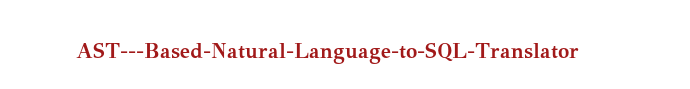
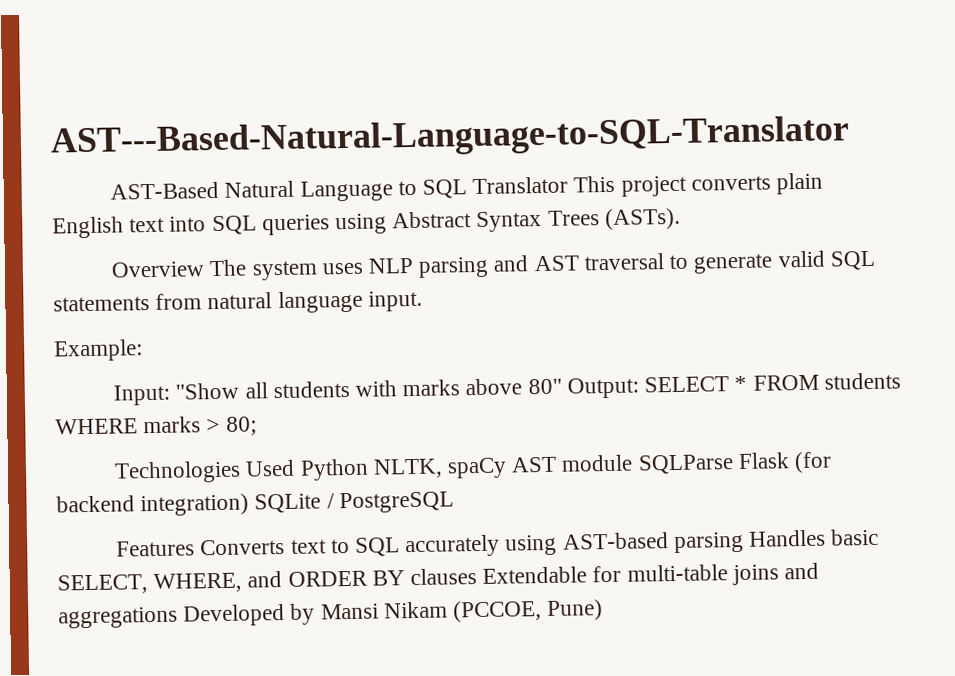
+ AST-Based Natural Language to SQL Translator This project converts plain English text into SQL queries using Abstract Syntax Trees (ASTs).
+ Overview The system uses NLP parsing and AST traversal to generate valid SQL statements from natural language input.
+ Example:
+ Input: "Show all students with marks above 80" Output: SELECT * FROM students WHERE marks > 80;
+ Technologies Used Python NLTK, spaCy AST module SQLParse Flask (for backend integration) SQLite / PostgreSQL
+ Features Converts text to SQL accurately using AST-based parsing Handles basic SELECT, WHERE, and ORDER BY clauses Extendable for multi-table joins and aggregations Developed by Mansi Nikam (PCCOE, Pune)

